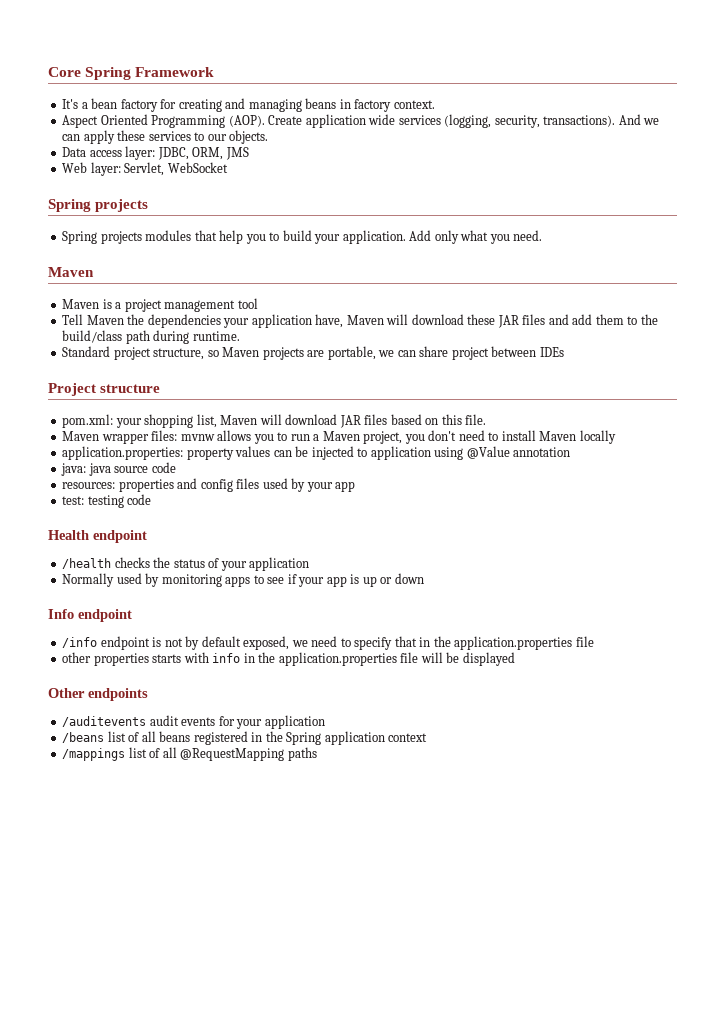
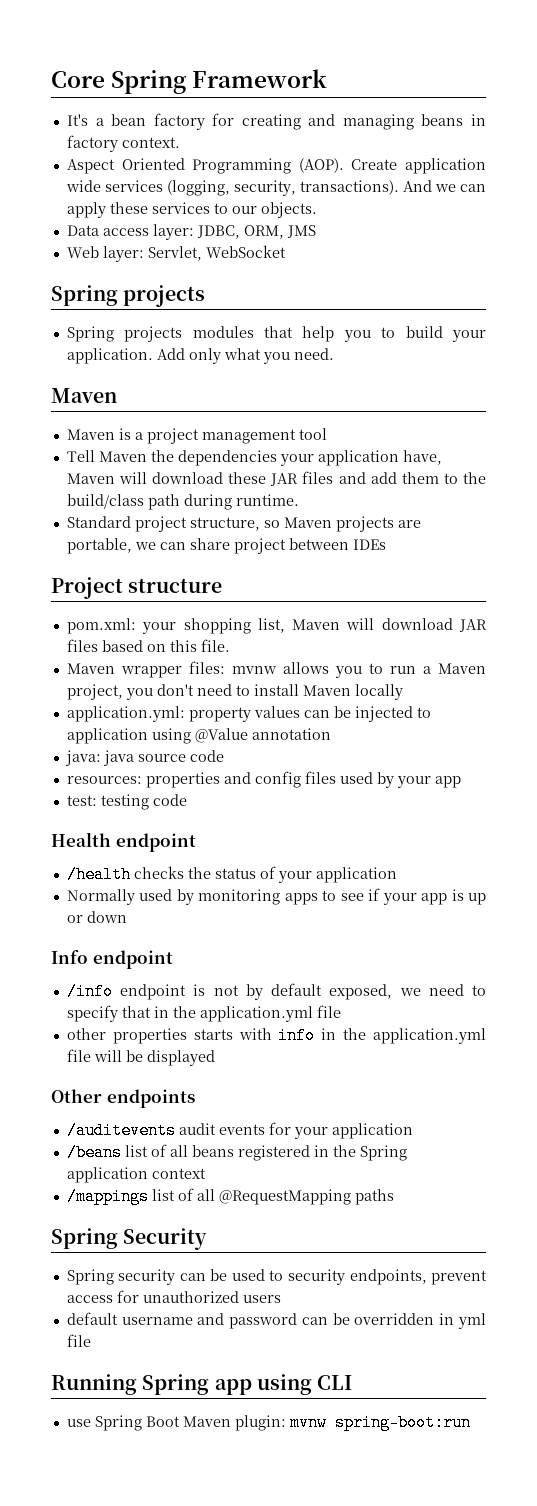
- application.properties: property values can be injected to application using @Value annotation
+ application.yml: property values can be injected to application using @Value annotation
- /info endpoint is not by default exposed, we need to specify that in the application.properties file
+ /info endpoint is not by default exposed, we need to specify that in the application.yml file
- other properties starts with info in the application.properties file will be displayed
+ other properties starts with info in the application.yml file will be displayed
+ Spring Security
+ Spring security can be used to security endpoints, prevent access for unauthorized users
+ default username and password can be overridden in yml file
+ Running Spring app using CLI
+ use Spring Boot Maven plugin: mvnw spring-boot:run

